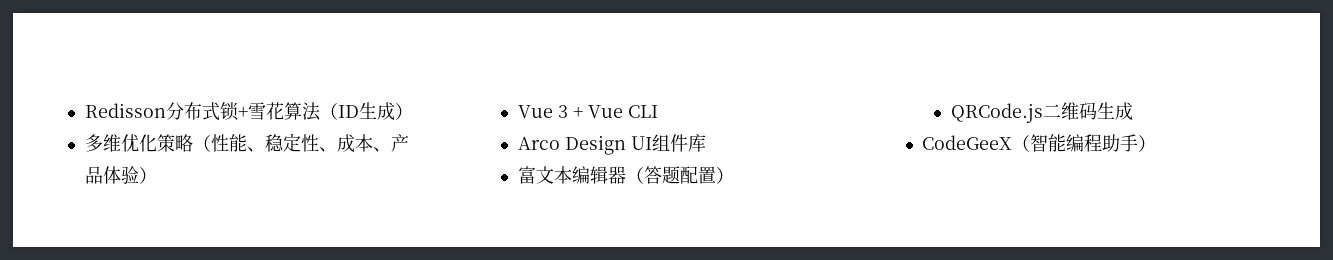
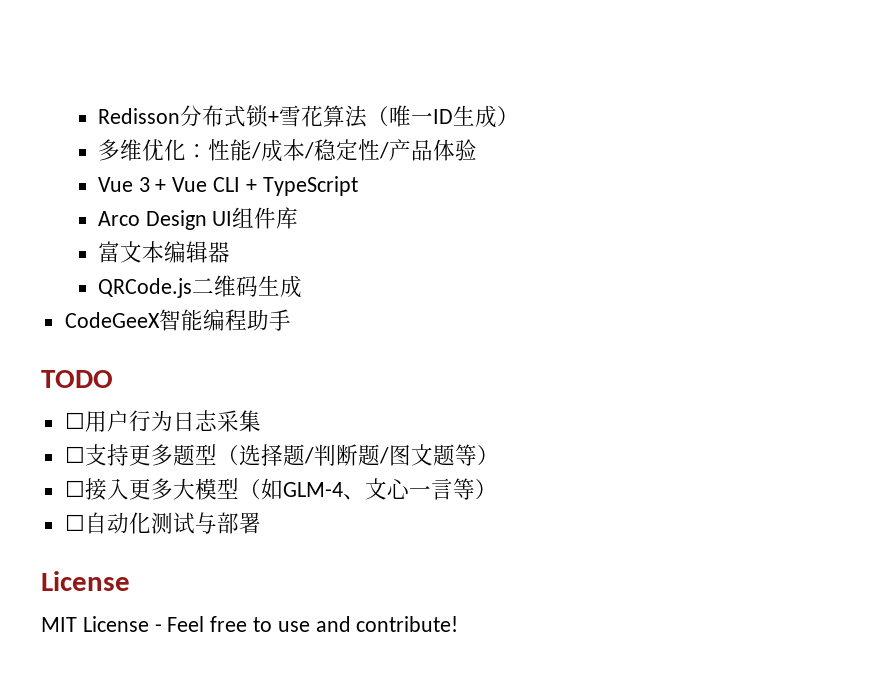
- Redisson分布式锁+雪花算法（ID生成）
+ Redisson分布式锁+雪花算法（唯一ID生成）
- 多维优化策略（性能、稳定性、成本、产品体验）
+ 多维优化：性能/成本/稳定性/产品体验
- Vue 3 + Vue CLI
+ Vue 3 + Vue CLI + TypeScript
- 富文本编辑器（答题配置）
+ 富文本编辑器
- CodeGeeX（智能编程助手）
+ CodeGeeX智能编程助手
+ TODO
+ ☐用户行为日志采集
+ ☐支持更多题型（选择题/判断题/图文题等）
+ ☐接入更多大模型（如GLM-4、文心一言等）
+ ☐自动化测试与部署
+ License
+ MIT License - Feel free to use and contribute!

